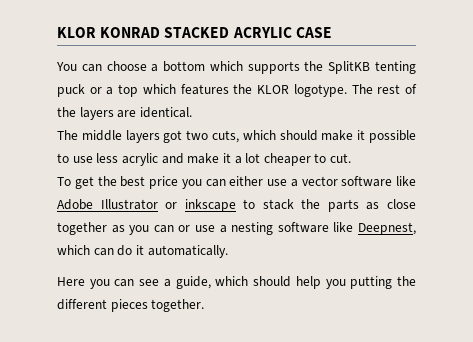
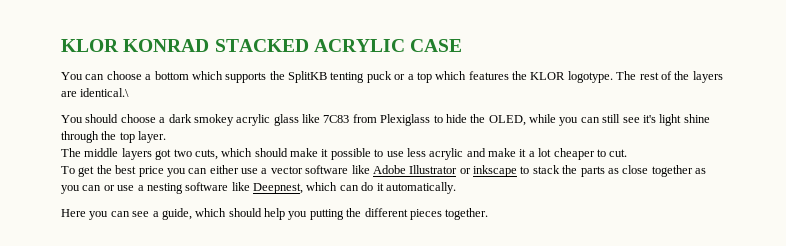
- The rest of the layers are identical.
+ The rest of the layers are identical.\
+ You should choose a dark smokey acrylic glass like 7C83 from Plexiglass to hide the OLED, while you can still see it's light shine through the top layer.

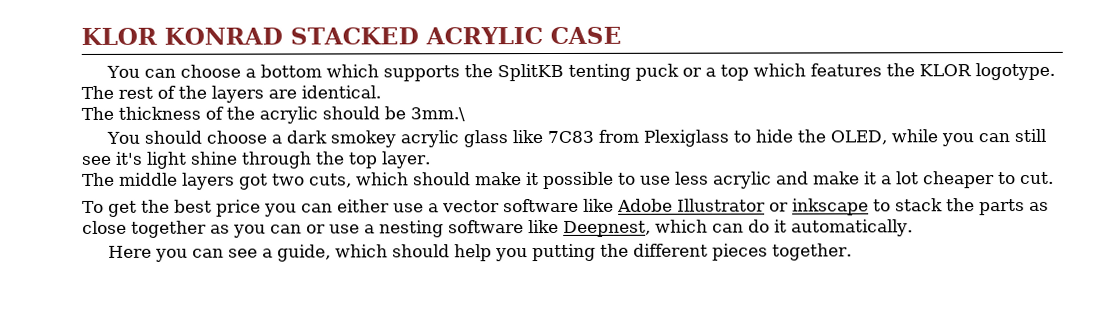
- The rest of the layers are identical.\
+ The rest of the layers are identical.
+ The thickness of the acrylic should be 3mm.\

